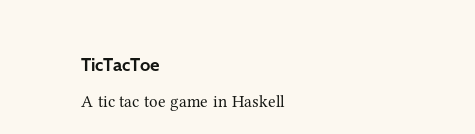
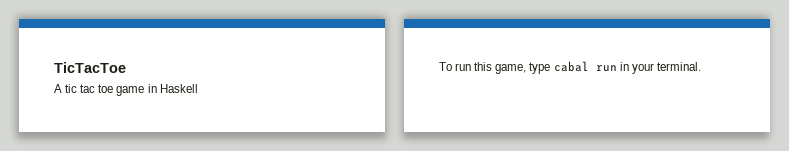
+ To run this game, type cabal run in your terminal.

